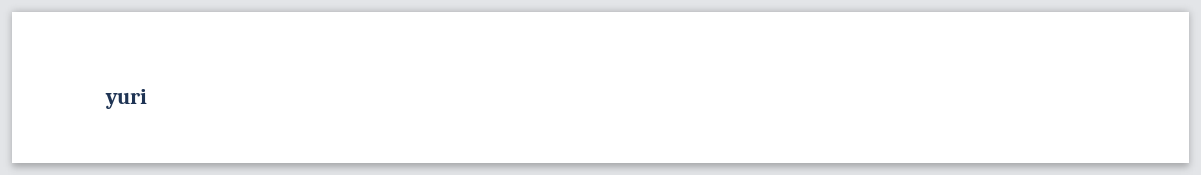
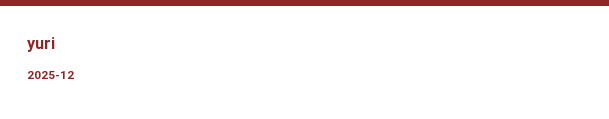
+ 2025-12

